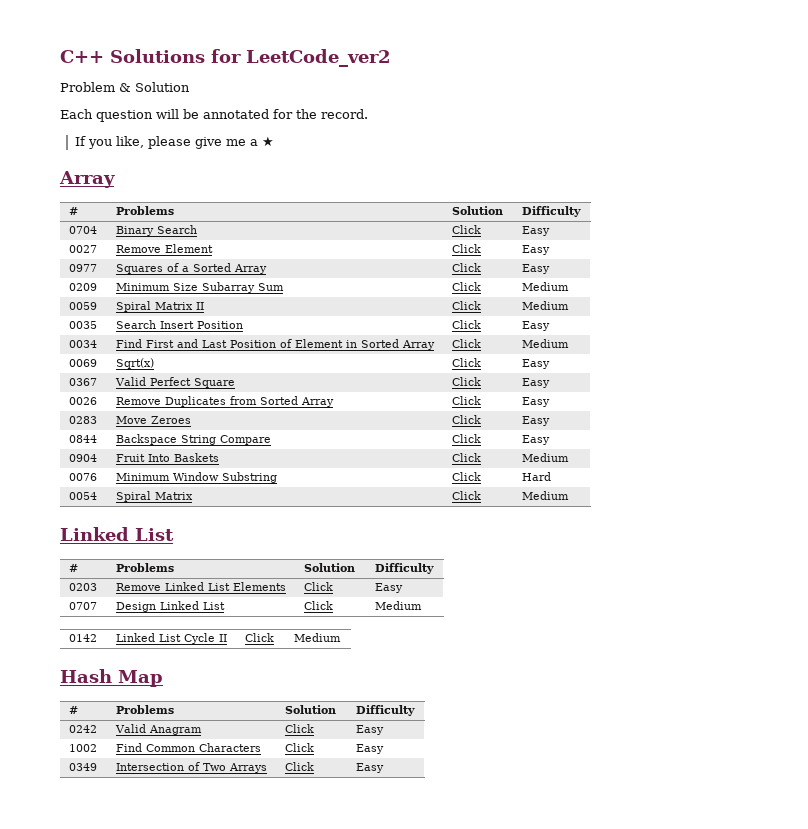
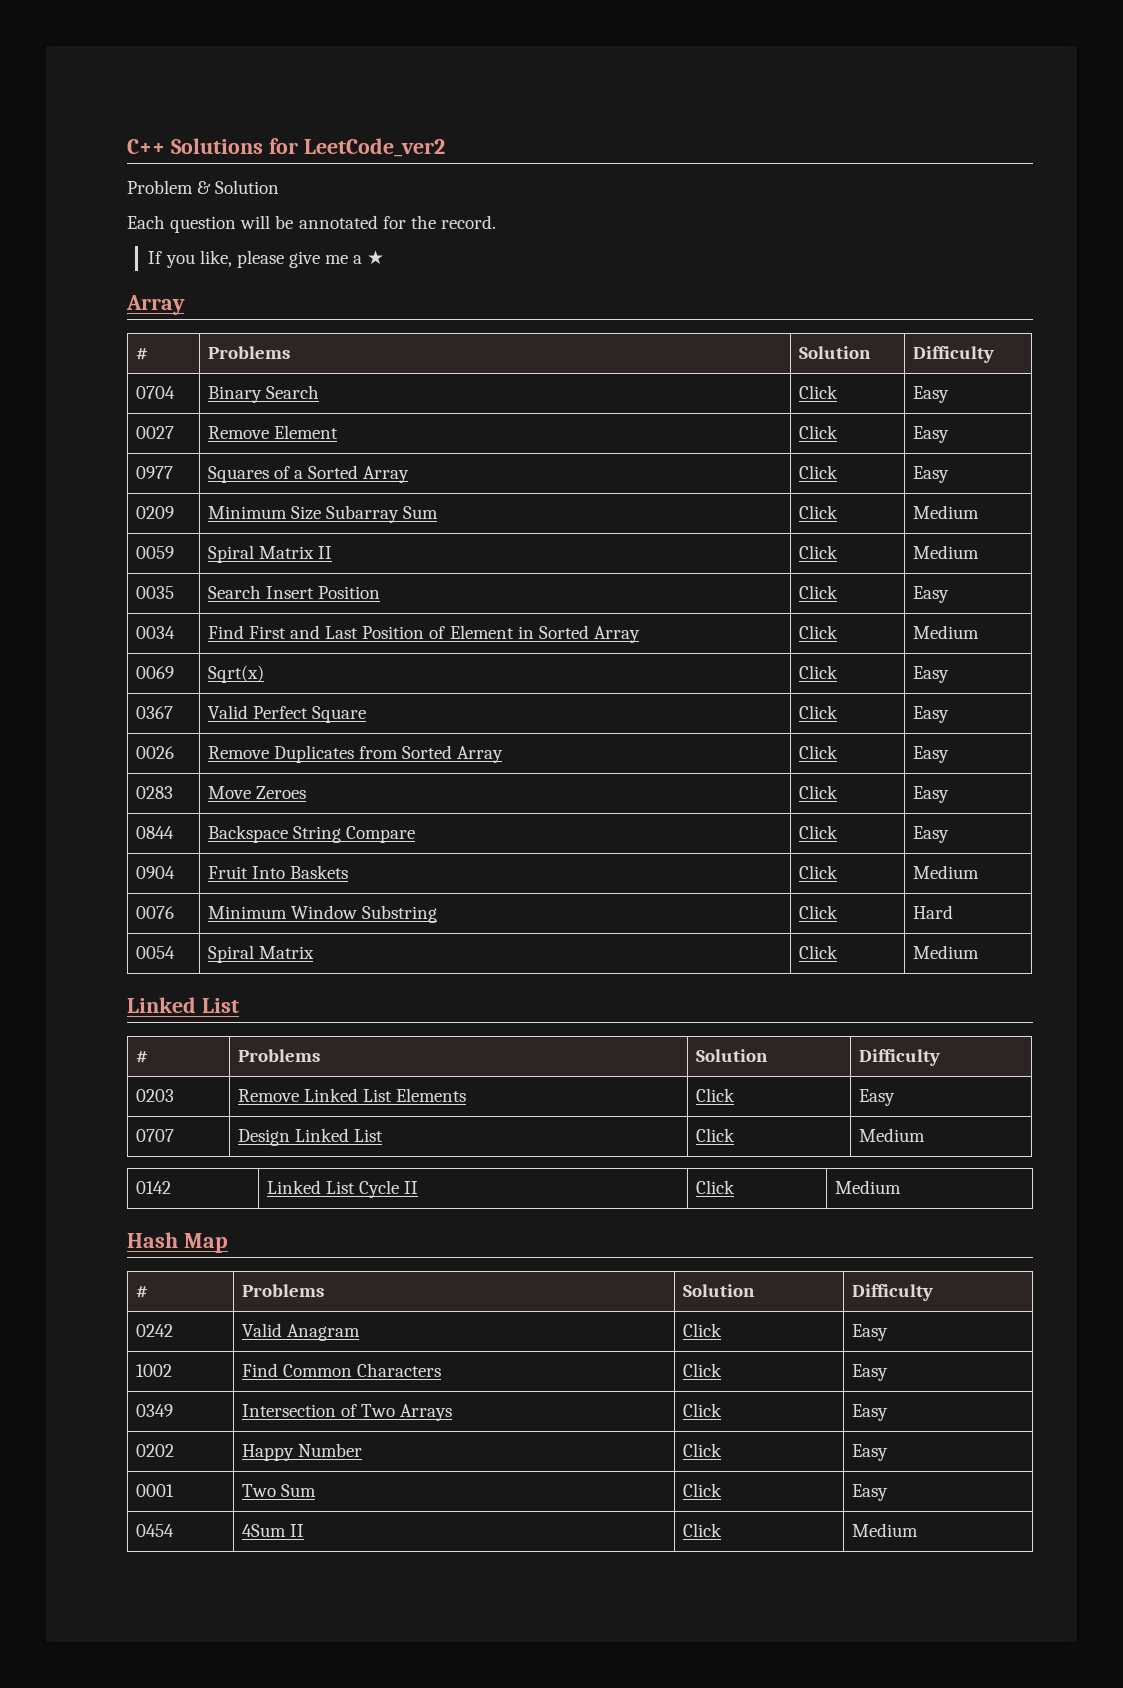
+ 0202 | Happy Number | Click | Easy
+ 0001 | Two Sum | Click | Easy
+ 0454 | 4Sum II | Click | Medium

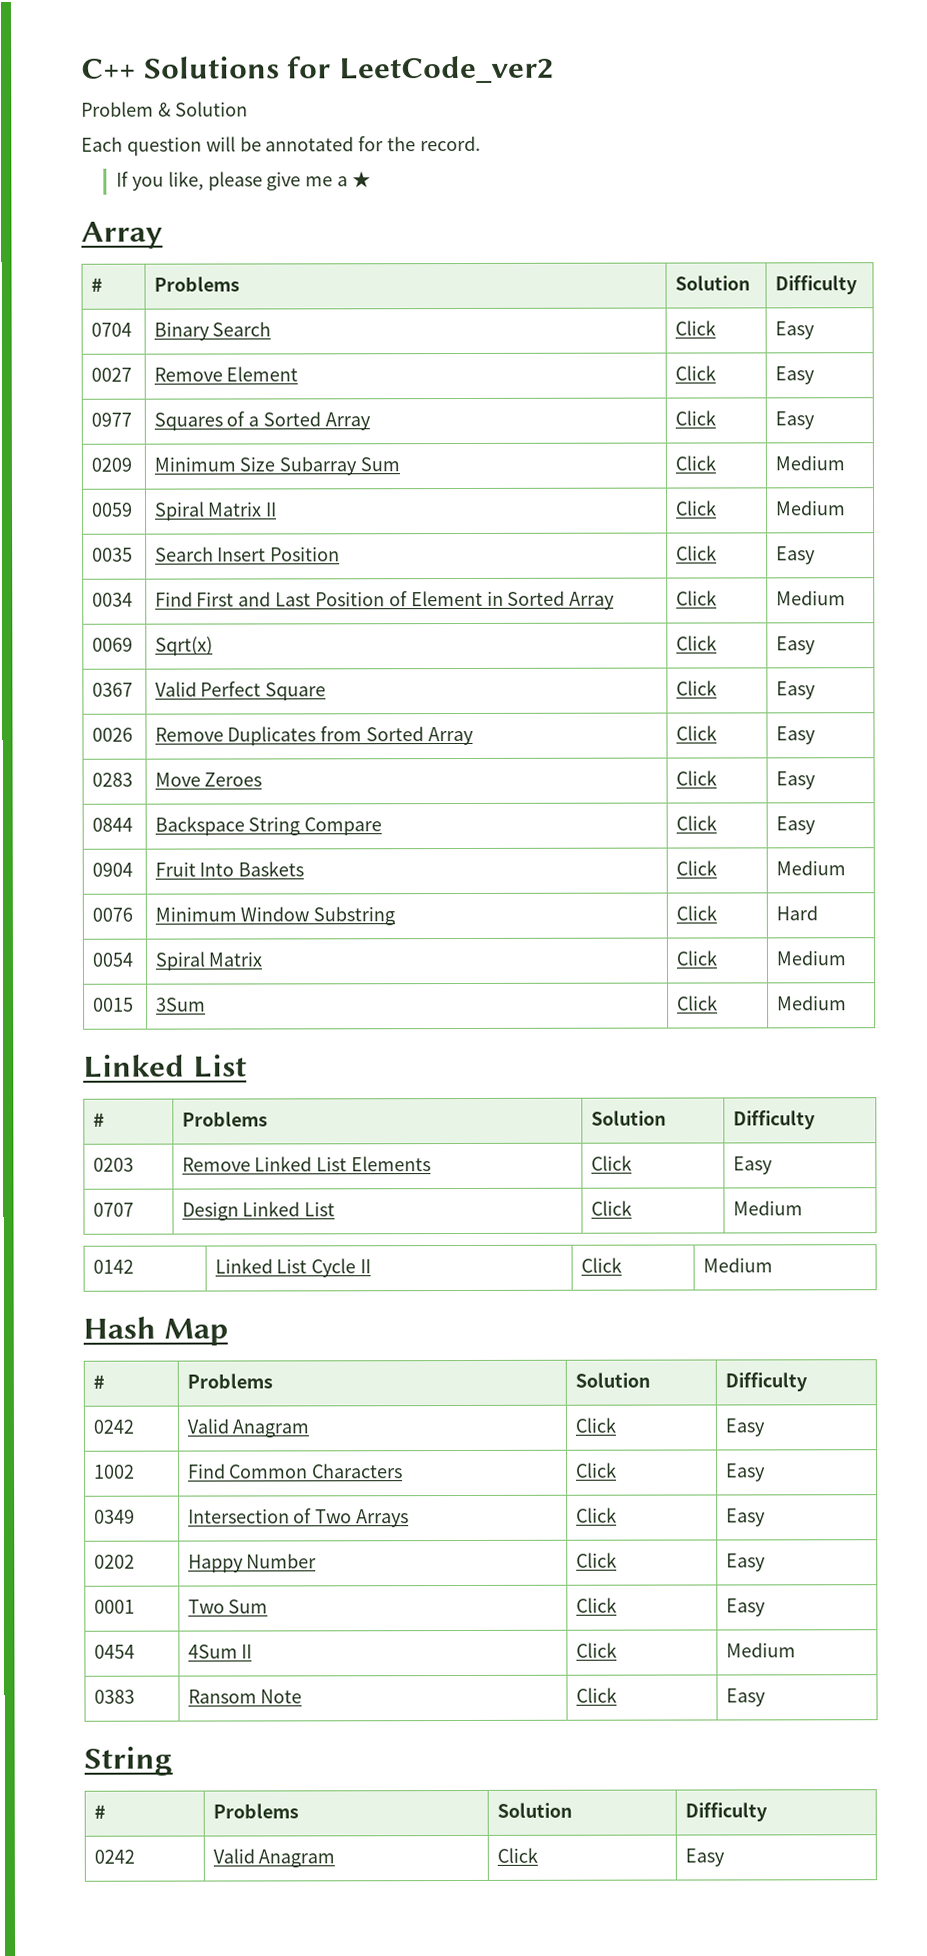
+ 0015 | 3Sum | Click | Medium
+ 0383 | Ransom Note | Click | Easy
+ String
+ # | Problems | Solution | Difficulty
+ 0242 | Valid Anagram | Click | Easy

